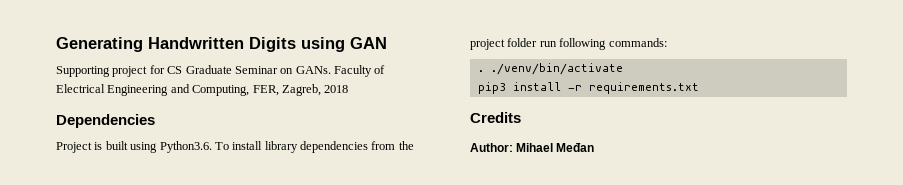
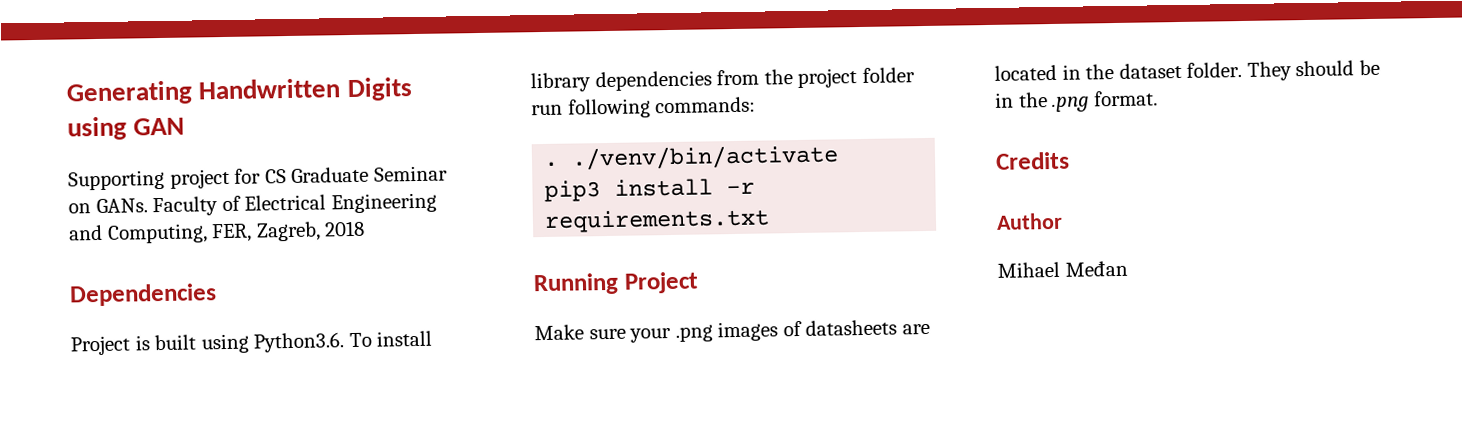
+ Running Project
+ Make sure your .png images of datasheets are located in the dataset folder. They should be in the .png format.
- Author: Mihael Međan
+ Author
+ Mihael Međan

